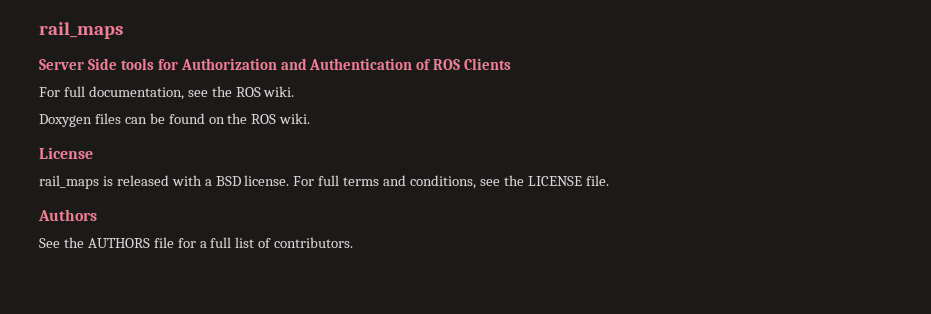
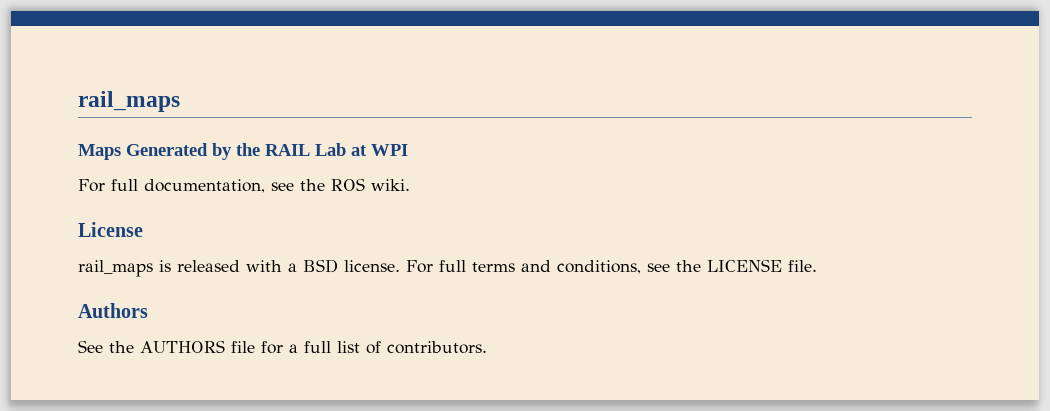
- Server Side tools for Authorization and Authentication of ROS Clients
+ Maps Generated by the RAIL Lab at WPI
- Doxygen files can be found on the ROS wiki.

